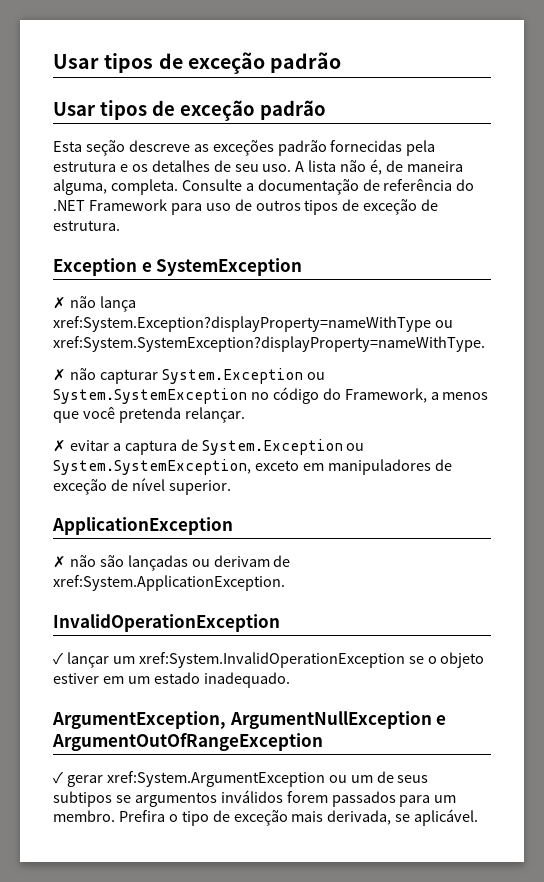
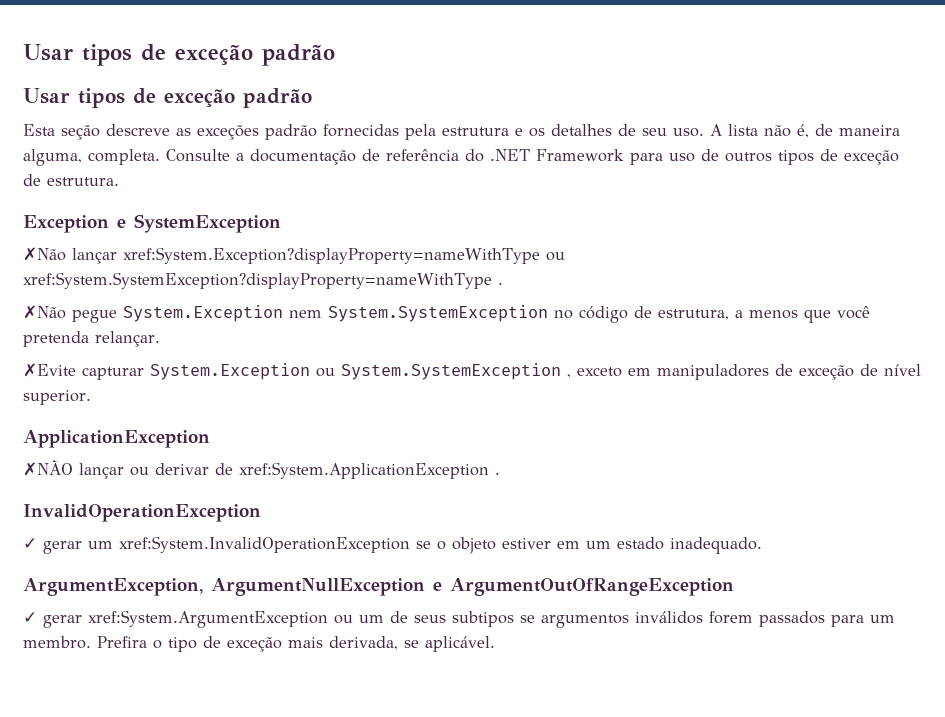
- ✗ não lança xref:System.Exception?displayProperty=nameWithType ou xref:System.SystemException?displayProperty=nameWithType.
- ✗ não capturar System.Exception ou System.SystemException no código do Framework, a menos que você pretenda relançar.
+ ✗Não lançar xref:System.Exception?displayProperty=nameWithType ou xref:System.SystemException?displayProperty=nameWithType .
+ ✗Não pegue System.Exception nem System.SystemException no código de estrutura, a menos que você pretenda relançar.
- ✗ evitar a captura de System.Exception ou System.SystemException, exceto em manipuladores de exceção de nível superior.
+ ✗Evite capturar System.Exception ou System.SystemException , exceto em manipuladores de exceção de nível superior.
- ✗ não são lançadas ou derivam de xref:System.ApplicationException.
+ ✗NÃO lançar ou derivar de xref:System.ApplicationException .
- ✓ lançar um xref:System.InvalidOperationException se o objeto estiver em um estado inadequado.
+ ✓ gerar um xref:System.InvalidOperationException se o objeto estiver em um estado inadequado.

